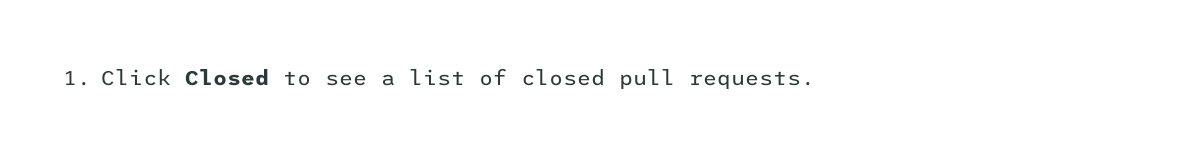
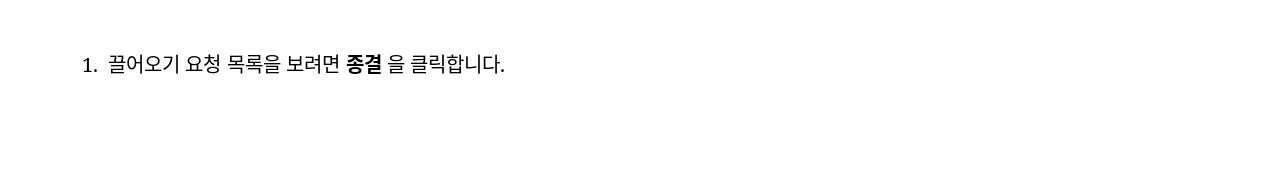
- 1. Click Closed to see a list of closed pull requests.
+ 1. 끌어오기 요청 목록을 보려면 종결 을 클릭합니다.

